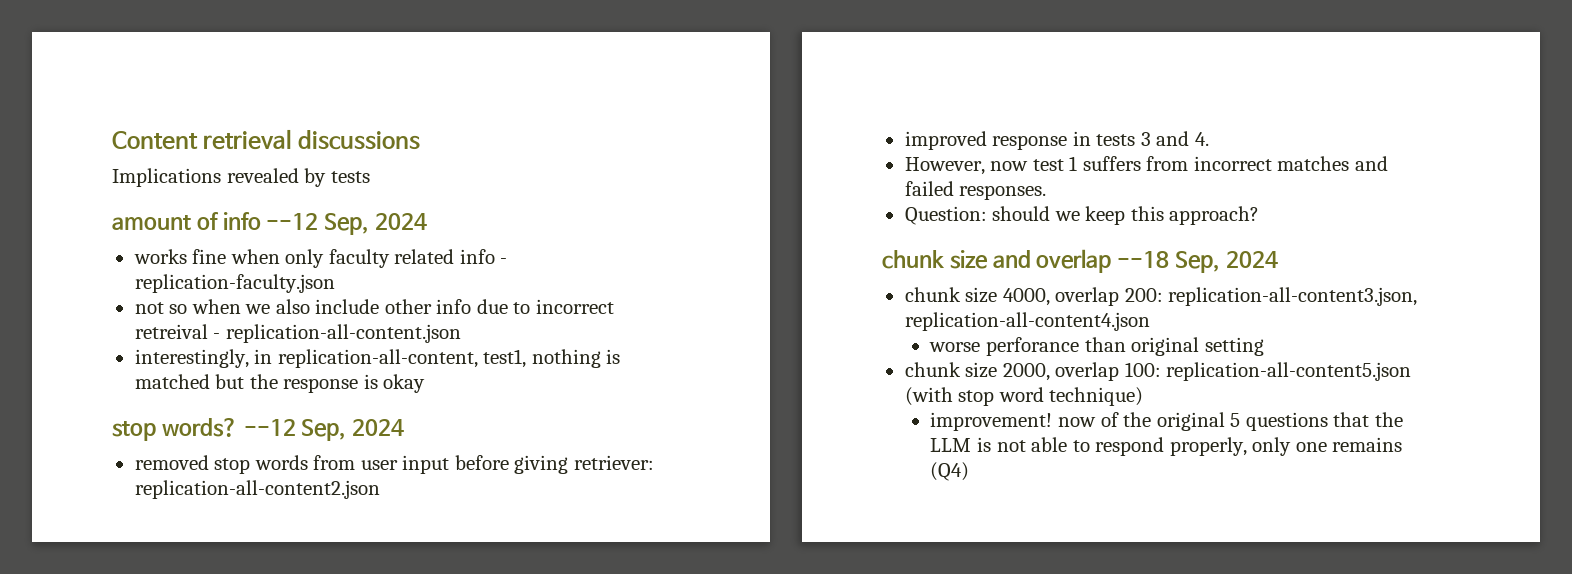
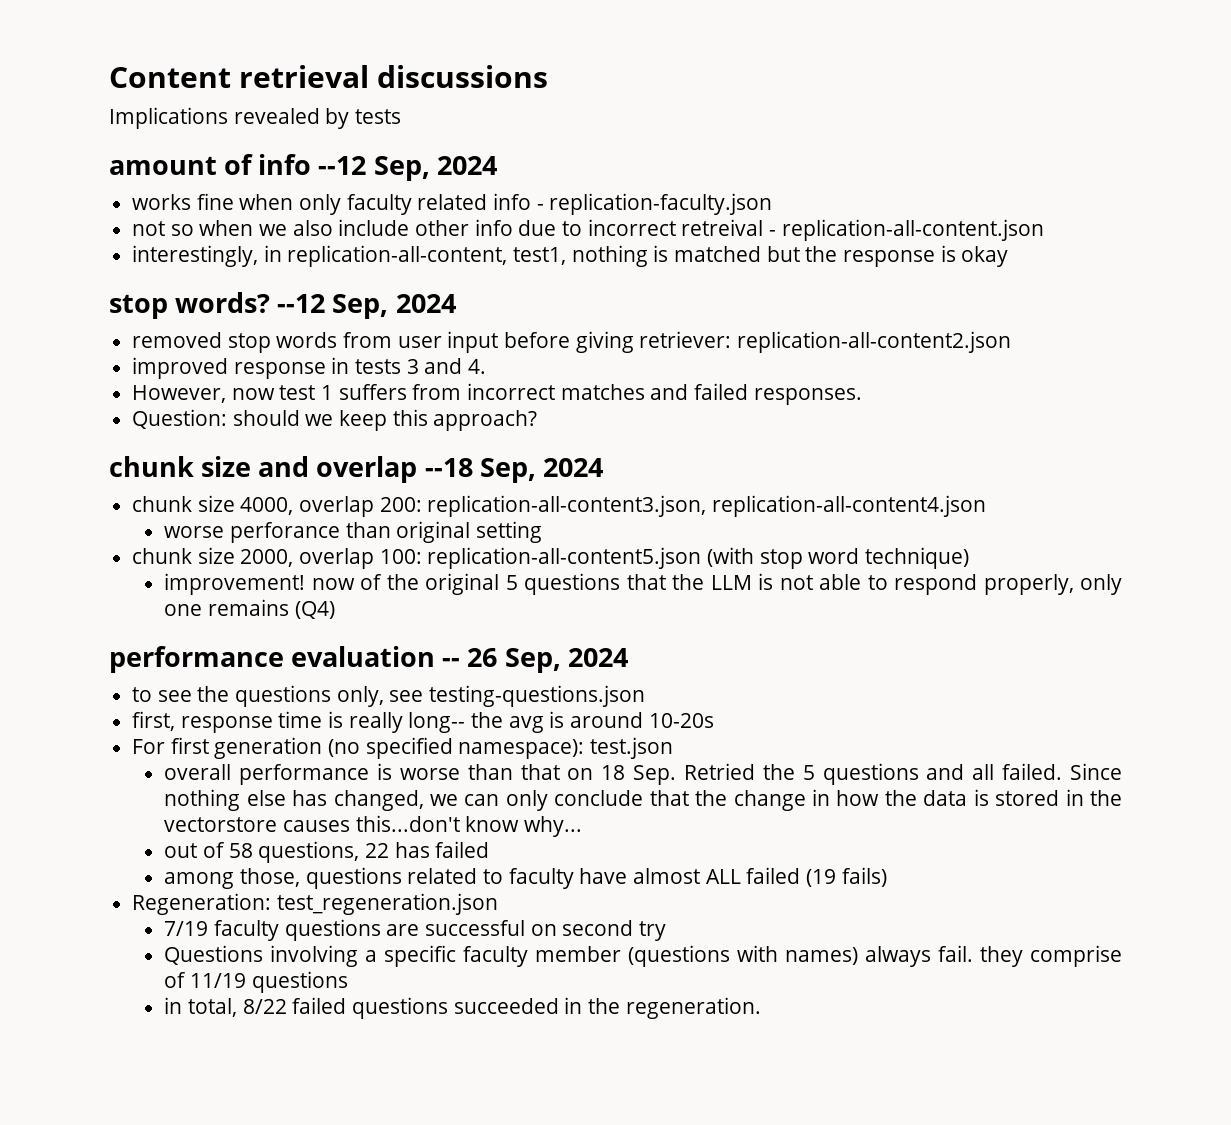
+ performance evaluation -- 26 Sep, 2024
+ to see the questions only, see testing-questions.json
+ first, response time is really long-- the avg is around 10-20s
+ For first generation (no specified namespace): test.json
+ overall performance is worse than that on 18 Sep. Retried the 5 questions and all failed. Since nothing else has changed, we can only conclude that the change in how the data is stored in the vectorstore causes this...don't know why...
+ out of 58 questions, 22 has failed
+ among those, questions related to faculty have almost ALL failed (19 fails)
+ Regeneration: test_regeneration.json
+ 7/19 faculty questions are successful on second try
+ Questions involving a specific faculty member (questions with names) always fail. they comprise of 11/19 questions
+ in total, 8/22 failed questions succeeded in the regeneration.

